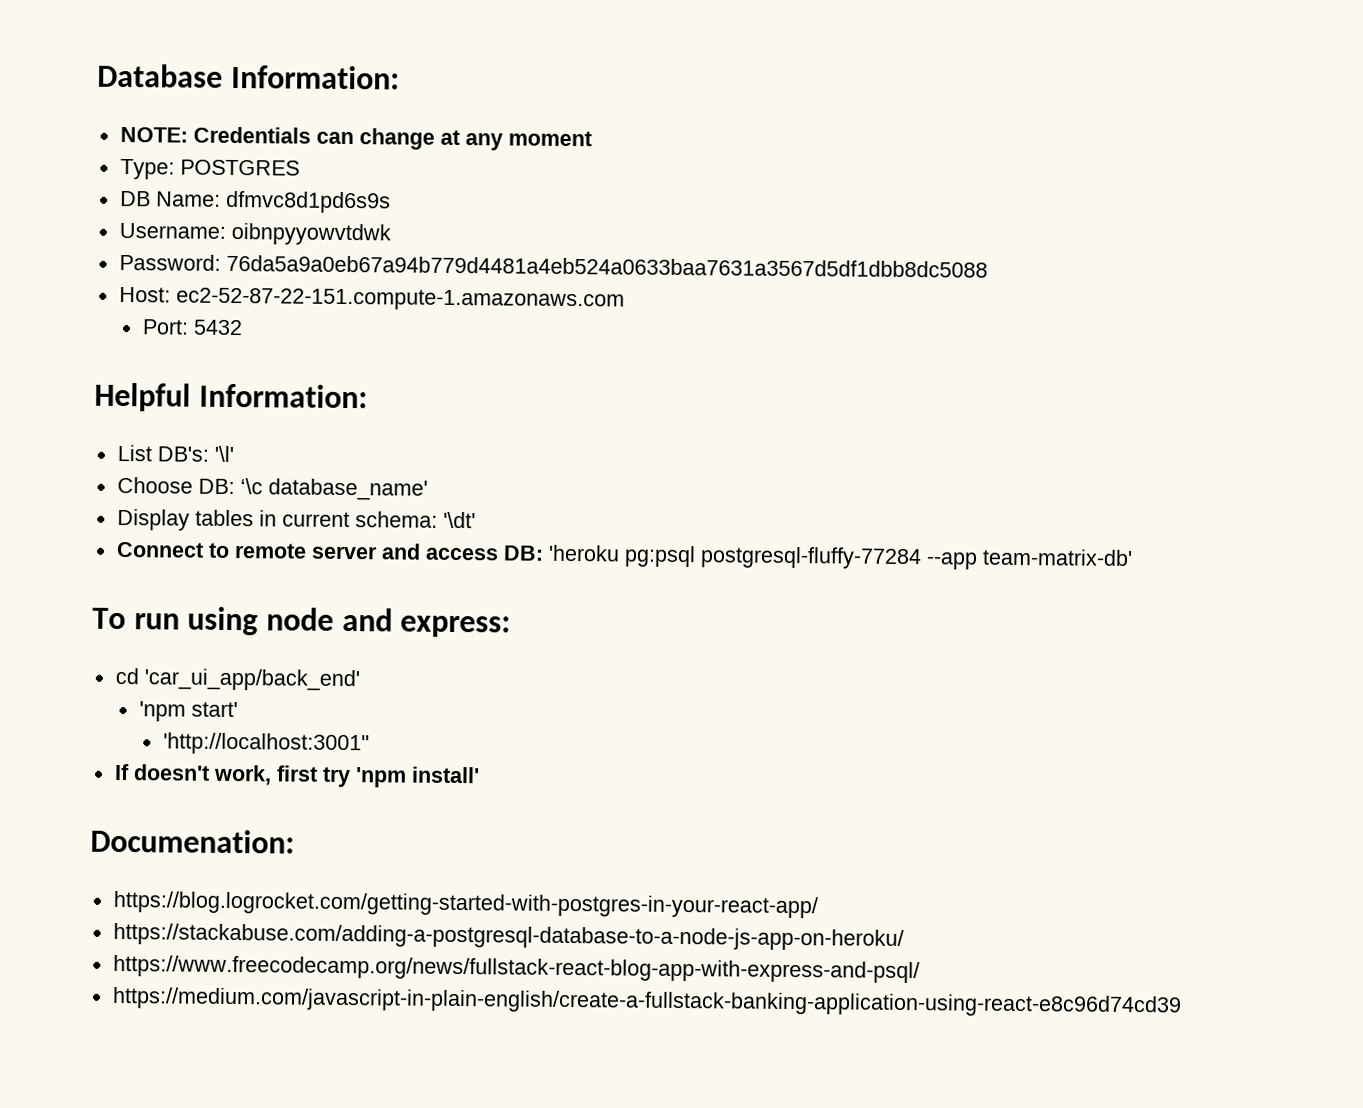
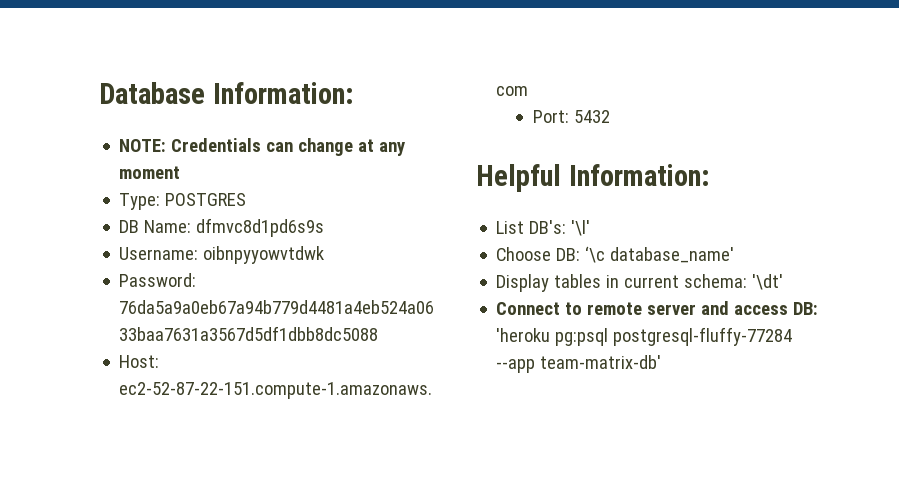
- To run using node and express:
- cd 'car_ui_app/back_end'
- 'npm start'
- 'http://localhost:3001"
- If doesn't work, first try 'npm install'
- Documenation:
- https://blog.logrocket.com/getting-started-with-postgres-in-your-react-app/
- https://stackabuse.com/adding-a-postgresql-database-to-a-node-js-app-on-heroku/
- https://www.freecodecamp.org/news/fullstack-react-blog-app-with-express-and-psql/
- https://medium.com/javascript-in-plain-english/create-a-fullstack-banking-application-using-react-e8c96d74cd39

